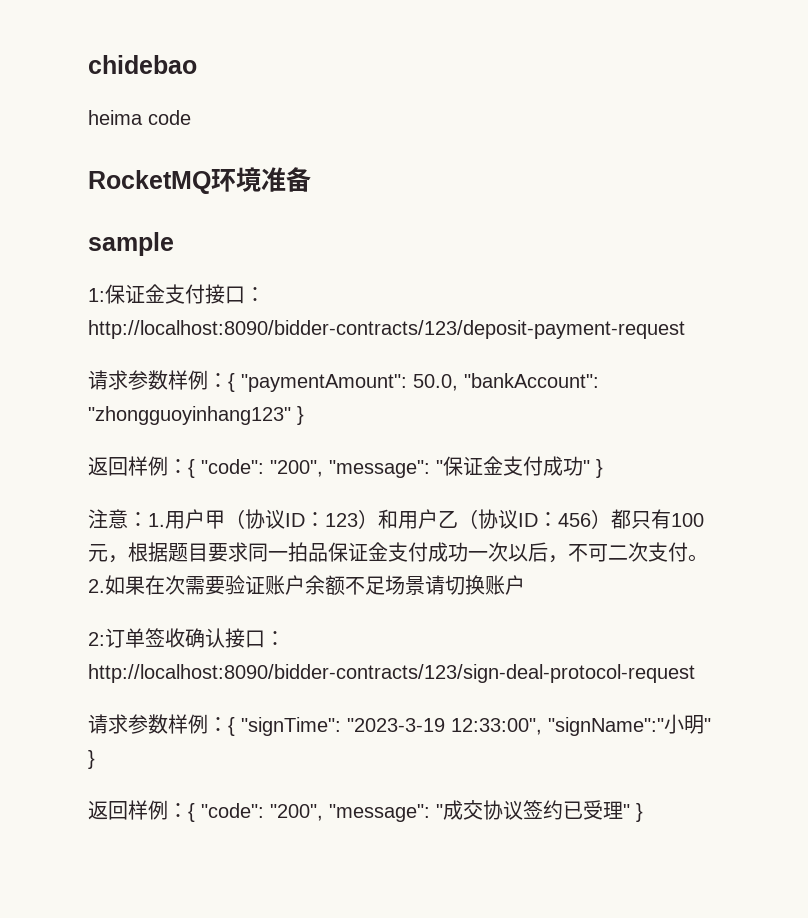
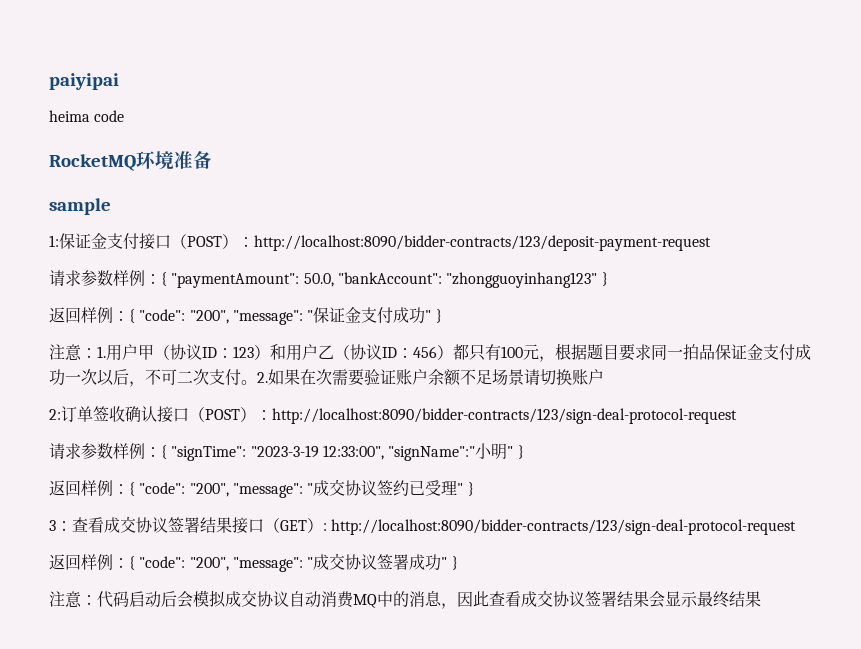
- chidebao
+ paiyipai
- 1:保证金支付接口：http://localhost:8090/bidder-contracts/123/deposit-payment-request
+ 1:保证金支付接口（POST）：http://localhost:8090/bidder-contracts/123/deposit-payment-request
- 2:订单签收确认接口：http://localhost:8090/bidder-contracts/123/sign-deal-protocol-request
+ 2:订单签收确认接口（POST）：http://localhost:8090/bidder-contracts/123/sign-deal-protocol-request
+ 3：查看成交协议签署结果接口（GET）: http://localhost:8090/bidder-contracts/123/sign-deal-protocol-request
+ 返回样例：{ "code": "200", "message": "成交协议签署成功" }
+ 注意：代码启动后会模拟成交协议自动消费MQ中的消息，因此查看成交协议签署结果会显示最终结果

